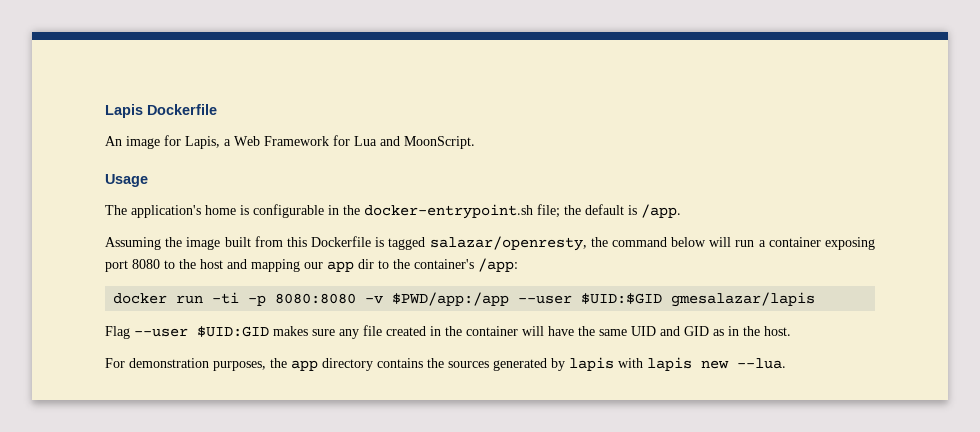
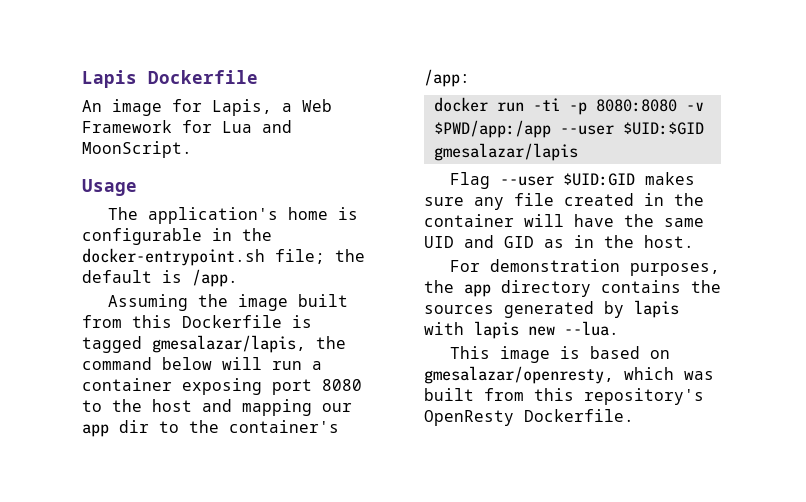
- Assuming the image built from this Dockerfile is tagged salazar/openresty, the command below will run a container exposing port 8080 to the host and mapping our app dir to the container's /app:
+ Assuming the image built from this Dockerfile is tagged gmesalazar/lapis, the command below will run a container exposing port 8080 to the host and mapping our app dir to the container's /app:
+ This image is based on gmesalazar/openresty, which was built from this repository's OpenResty Dockerfile.

